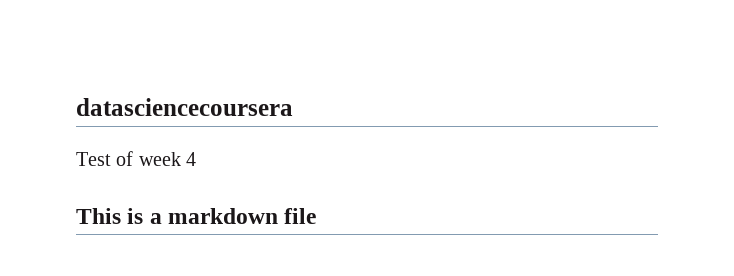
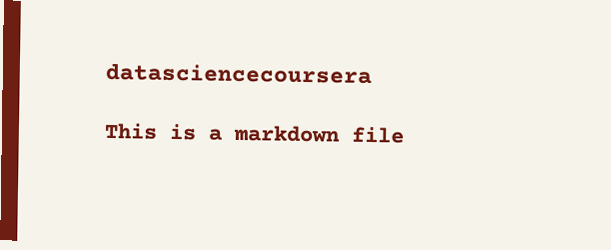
- Test of week 4

